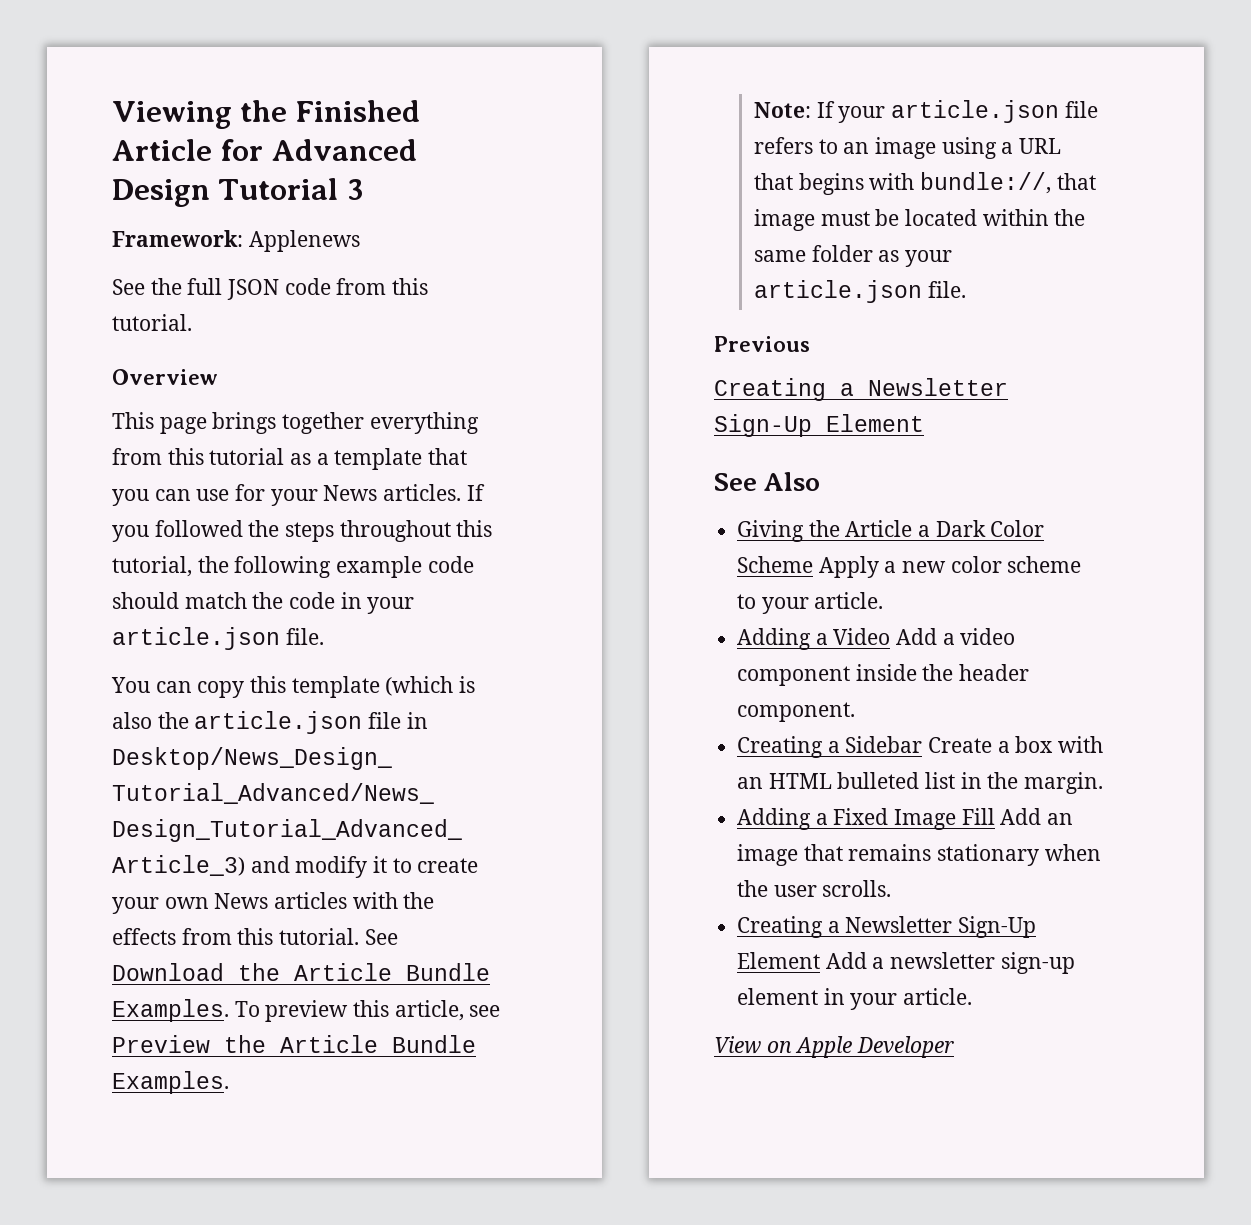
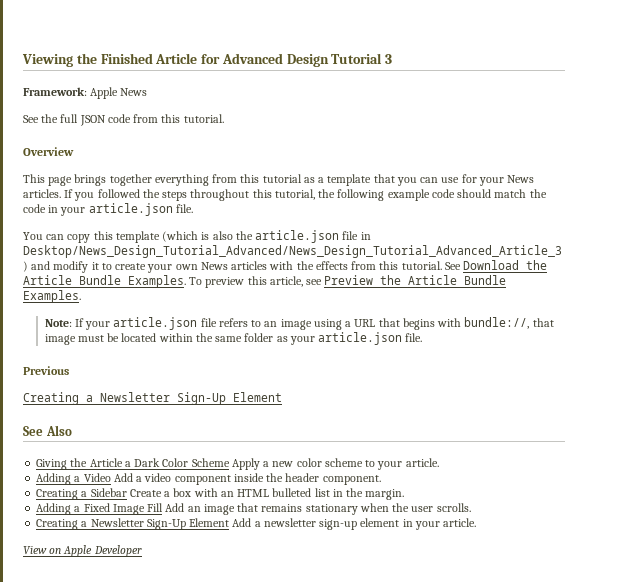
- Framework: Applenews
+ Framework: Apple News

